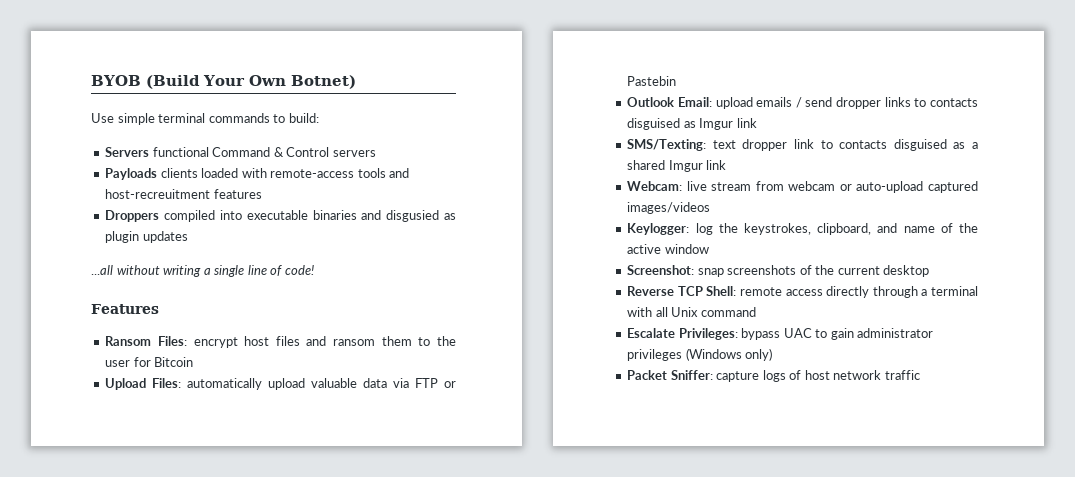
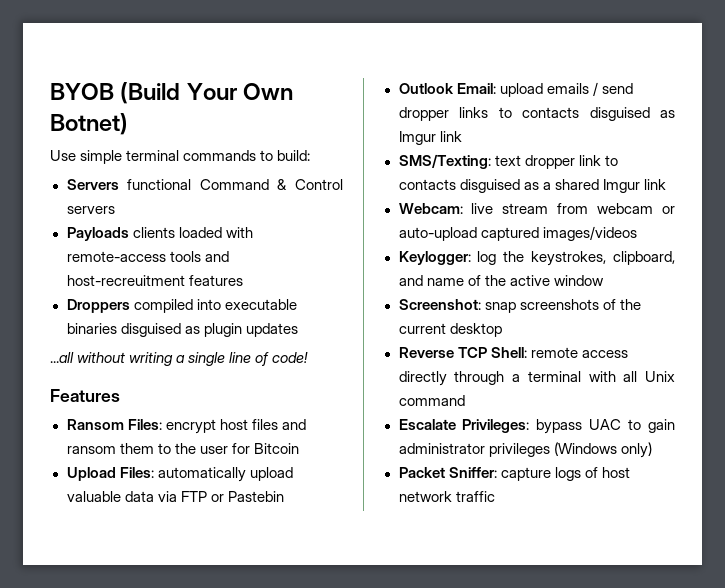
- Droppers compiled into executable binaries and disgusied as plugin updates
+ Droppers compiled into executable binaries disguised as plugin updates

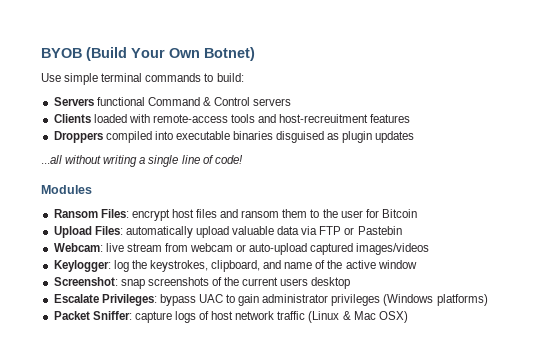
- Payloads clients loaded with remote-access tools and host-recreuitment features
+ Clients loaded with remote-access tools and host-recreuitment features
- Features
+ Modules
- Outlook Email: upload emails / send dropper links to contacts disguised as Imgur link
- SMS/Texting: text dropper link to contacts disguised as a shared Imgur link
- Screenshot: snap screenshots of the current desktop
+ Screenshot: snap screenshots of the current users desktop
- Reverse TCP Shell: remote access directly through a terminal with all Unix command
- Escalate Privileges: bypass UAC to gain administrator privileges (Windows only)
+ Escalate Privileges: bypass UAC to gain administrator privileges (Windows platforms)
- Packet Sniffer: capture logs of host network traffic
+ Packet Sniffer: capture logs of host network traffic (Linux & Mac OSX)

